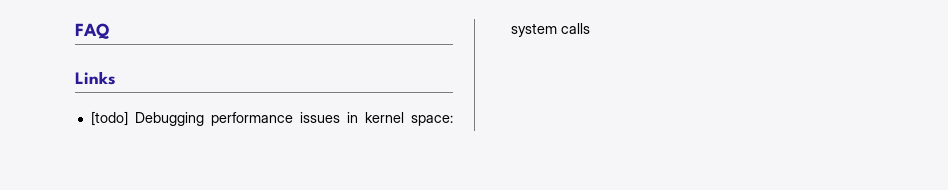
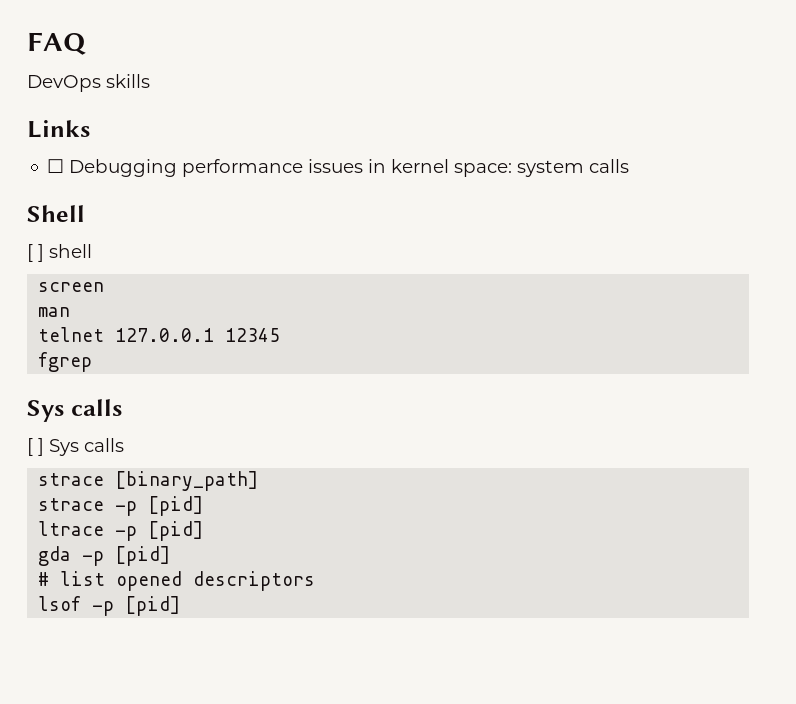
+ DevOps skills
- [todo] Debugging performance issues in kernel space: system calls
+ ☐ Debugging performance issues in kernel space: system calls
+ Shell
+ [ ] shell
+ screen
+ man
+ telnet 127.0.0.1 12345
+ fgrep
+ Sys calls
+ [ ] Sys calls
+ strace [binary_path]
+ strace -p [pid]
+ ltrace -p [pid]
+ gda -p [pid]
+ # list opened descriptors
+ lsof -p [pid]

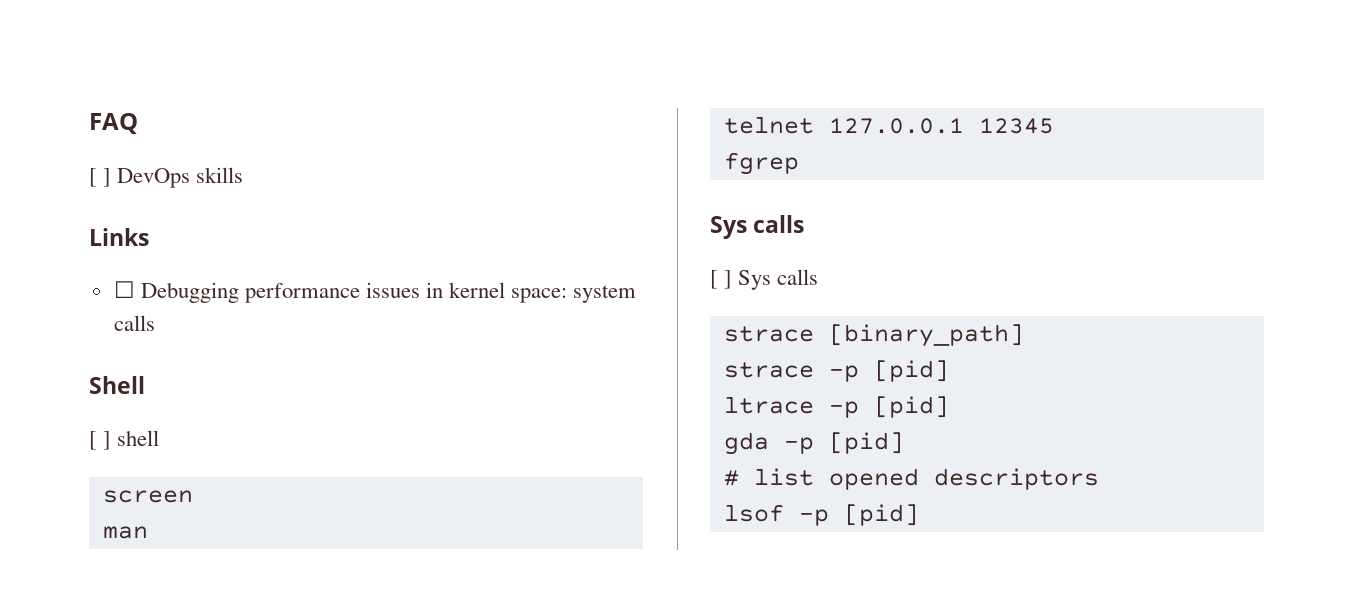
- DevOps skills
+ [ ] DevOps skills

